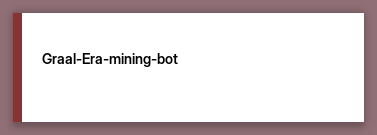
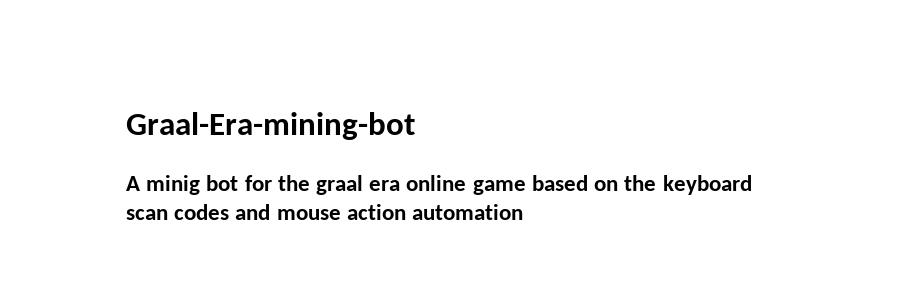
+ A minig bot for the graal era online game based on the keyboard scan codes and mouse action automation

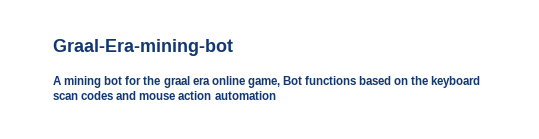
- A minig bot for the graal era online game based on the keyboard scan codes and mouse action automation
+ A mining bot for the graal era online game, Bot functions based on the keyboard scan codes and mouse action automation

